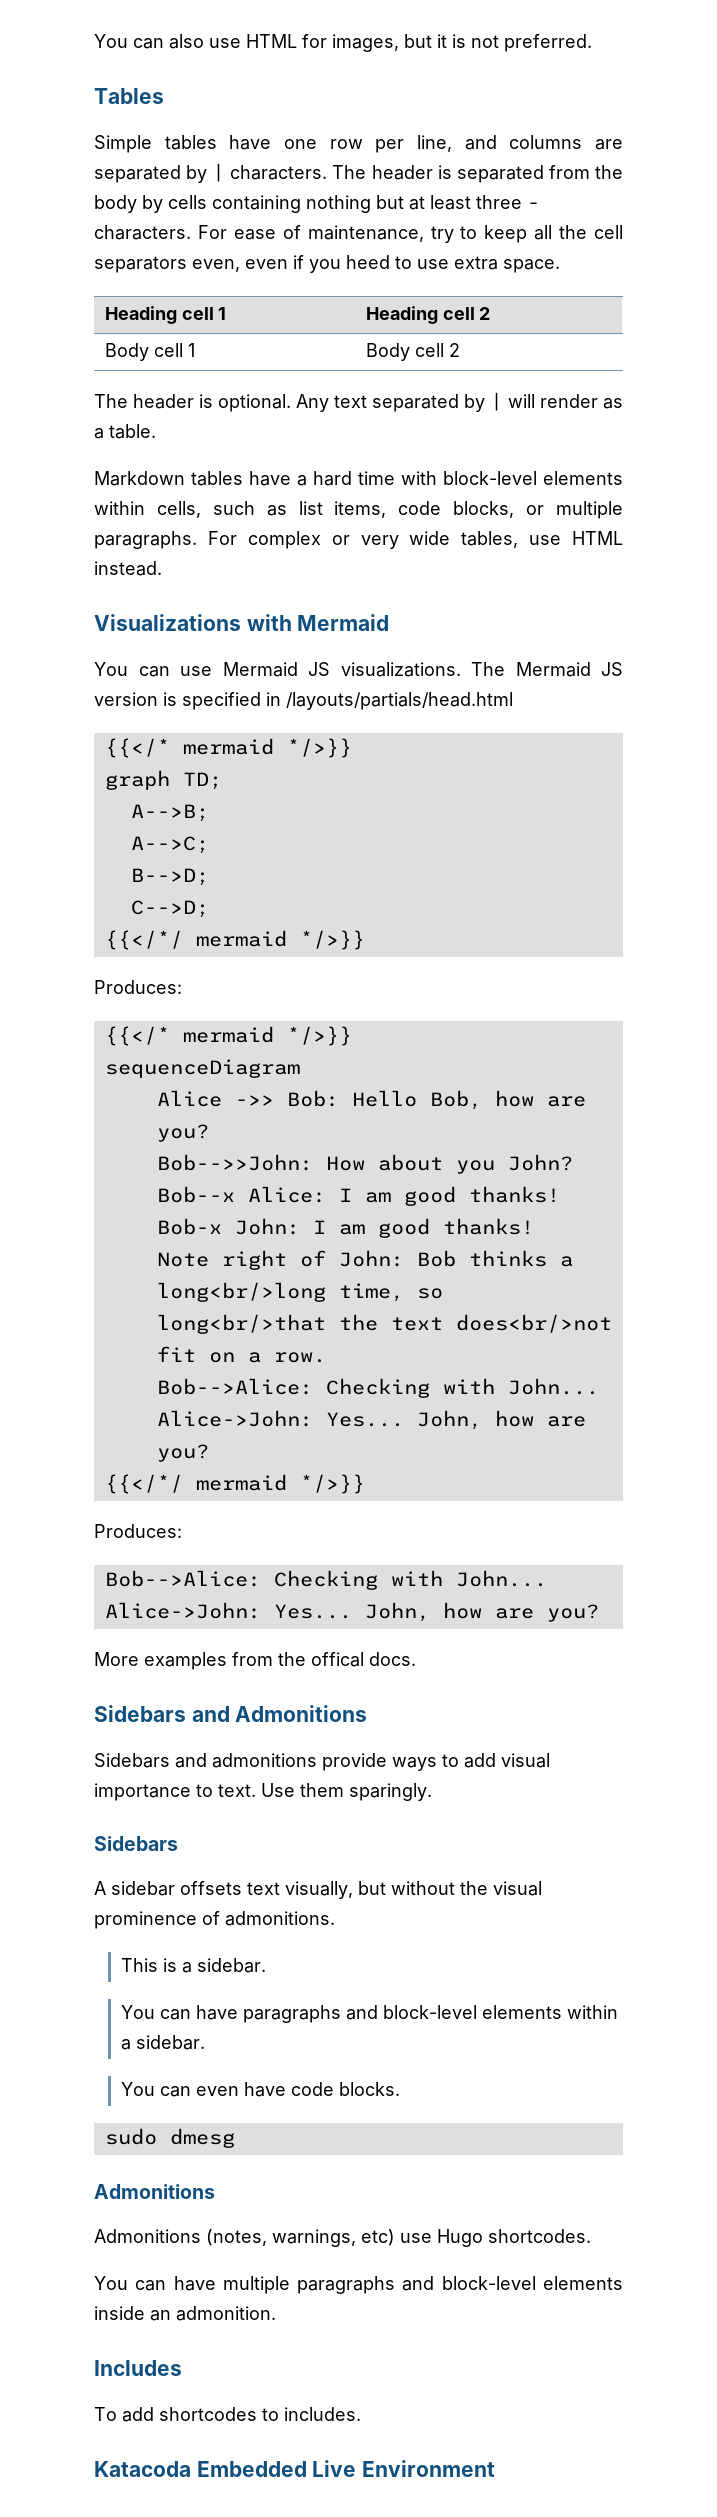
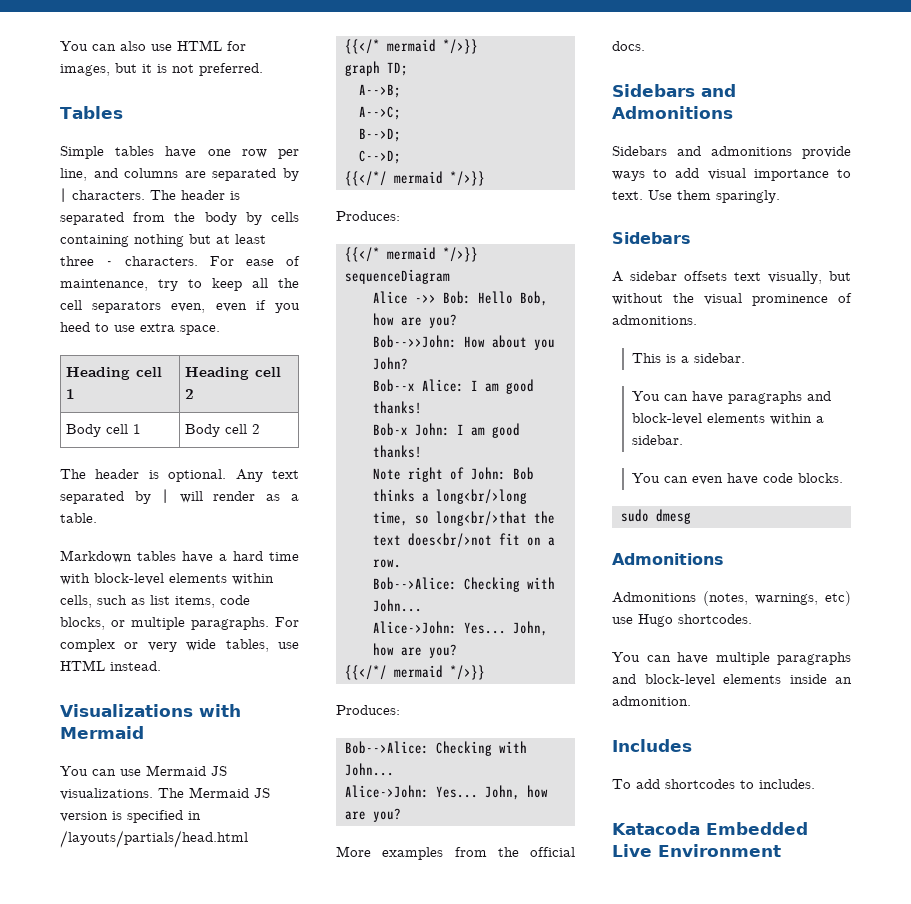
- More examples from the offical docs.
+ More examples from the official docs.

